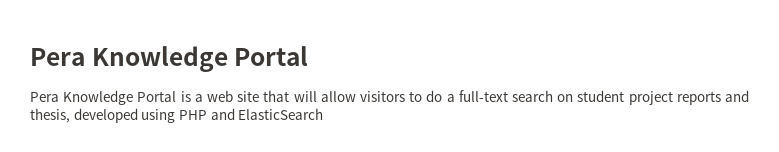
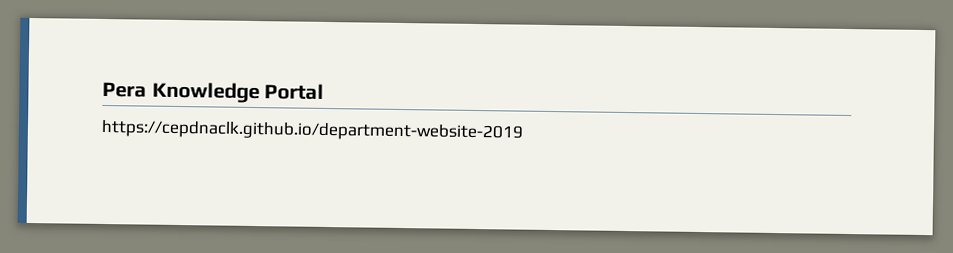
- Pera Knowledge Portal is a web site that will allow visitors to do a full-text search on student project reports and thesis, developed using PHP and ElasticSearch
+ https://cepdnaclk.github.io/department-website-2019

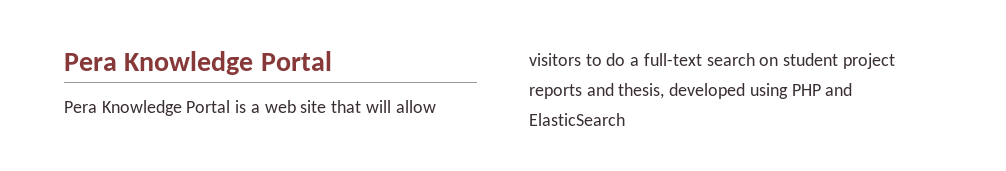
- https://cepdnaclk.github.io/department-website-2019
+ Pera Knowledge Portal is a web site that will allow visitors to do a full-text search on student project reports and thesis, developed using PHP and ElasticSearch

